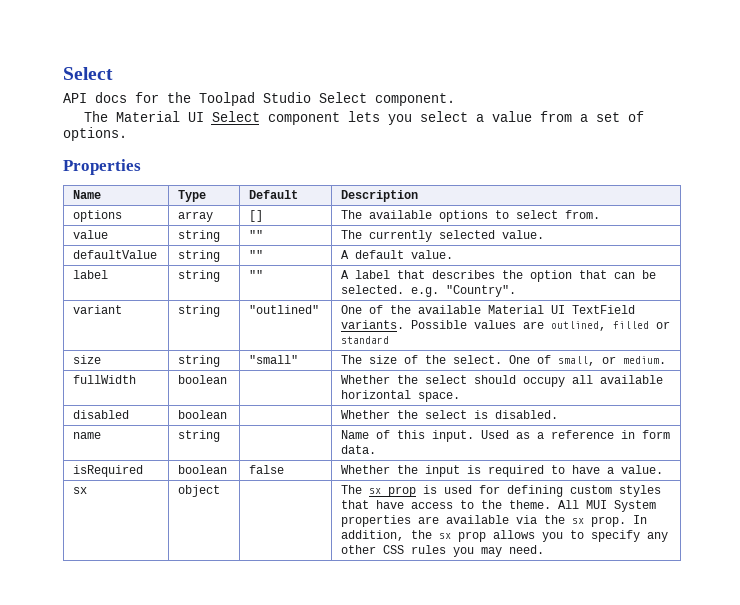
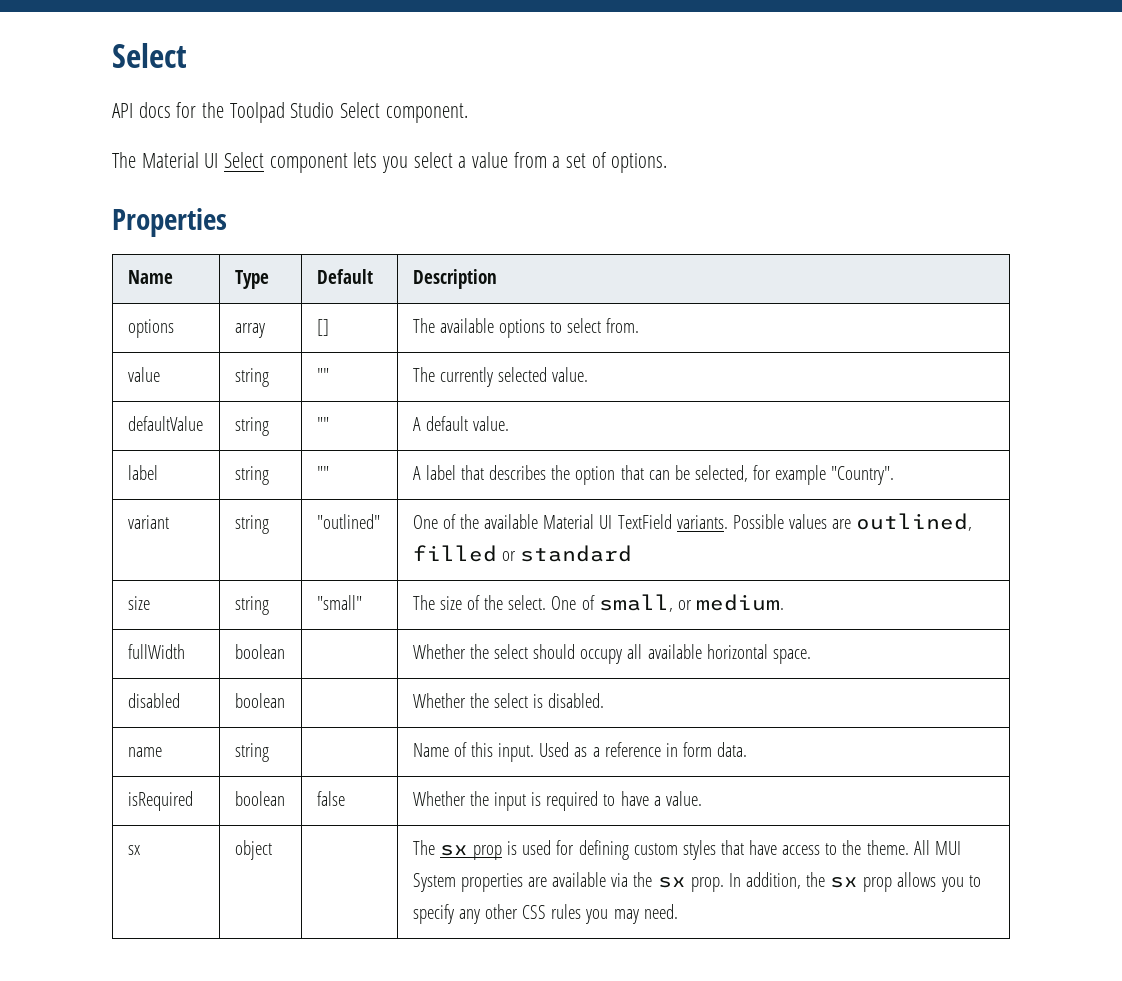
- label | string | "" | A label that describes the option that can be selected. e.g. "Country".
+ label | string | "" | A label that describes the option that can be selected, for example "Country".

